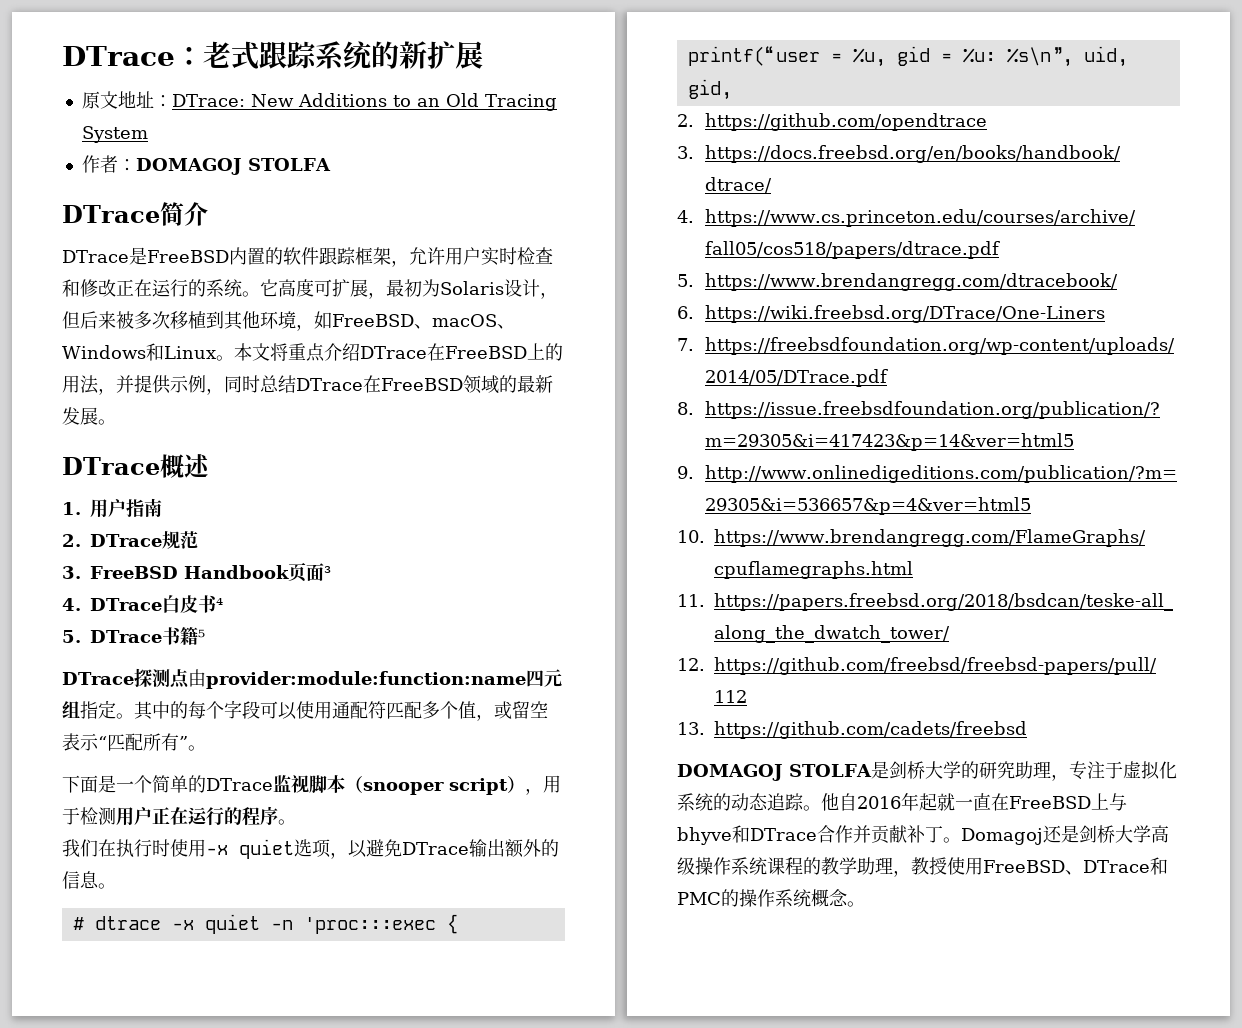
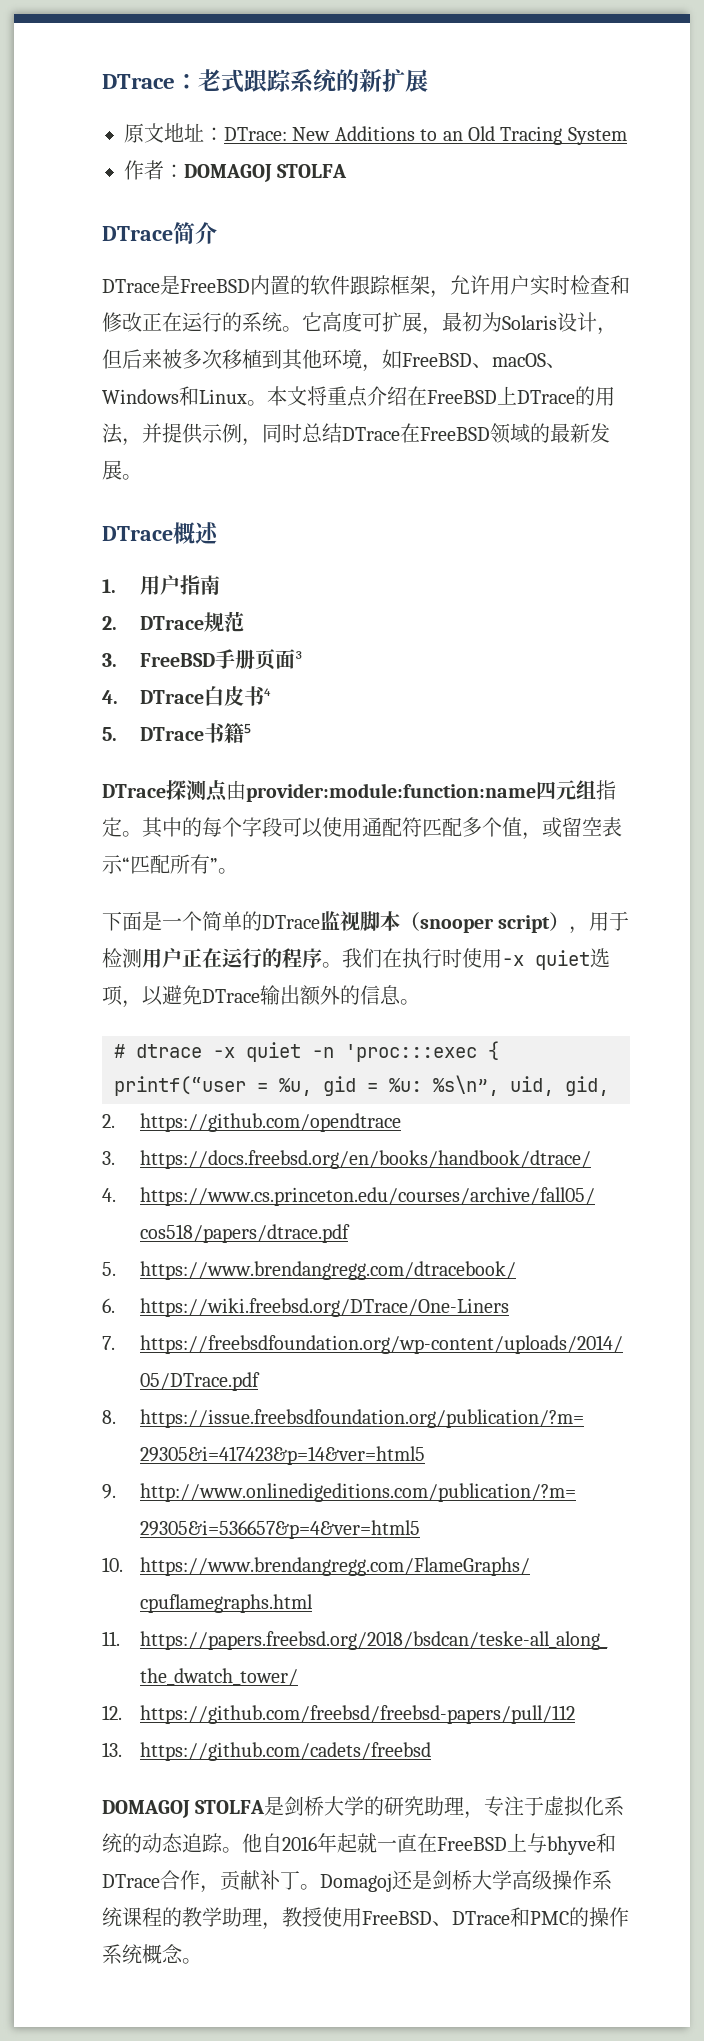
- 本文将重点介绍DTrace在FreeBSD上的用法，并提供示例，同时总结DTrace在FreeBSD领域的最新发展。
+ 本文将重点介绍在FreeBSD上DTrace的用法，并提供示例，同时总结DTrace在FreeBSD领域的最新发展。
- 3. FreeBSD Handbook页面³
+ 3. FreeBSD手册页面³
- 下面是一个简单的DTrace监视脚本（snooper script），用于检测用户正在运行的程序。
- 我们在执行时使用-x quiet选项，以避免DTrace输出额外的信息。
+ 下面是一个简单的DTrace监视脚本（snooper script），用于检测用户正在运行的程序。我们在执行时使用-x quiet选项，以避免DTrace输出额外的信息。
- 他自2016年起就一直在FreeBSD上与bhyve和DTrace合作并贡献补丁。
+ 他自2016年起就一直在FreeBSD上与bhyve和DTrace合作，贡献补丁。

